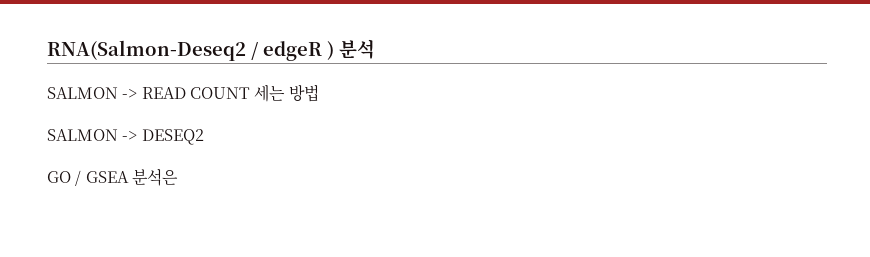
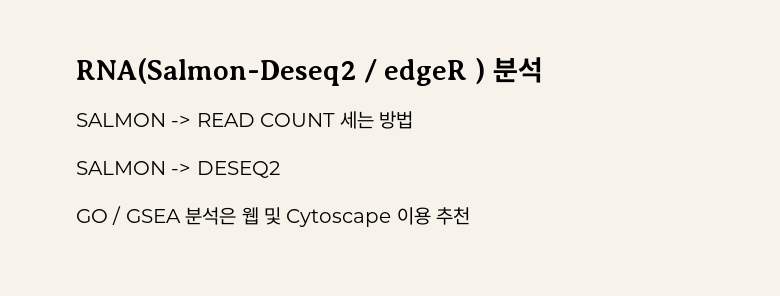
- GO / GSEA 분석은
+ GO / GSEA 분석은 웹 및 Cytoscape 이용 추천

